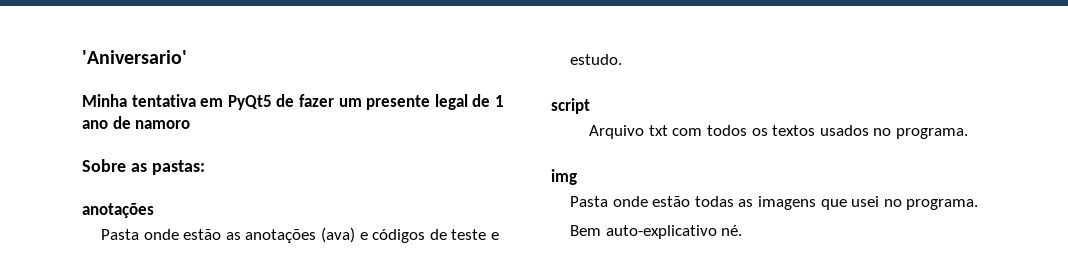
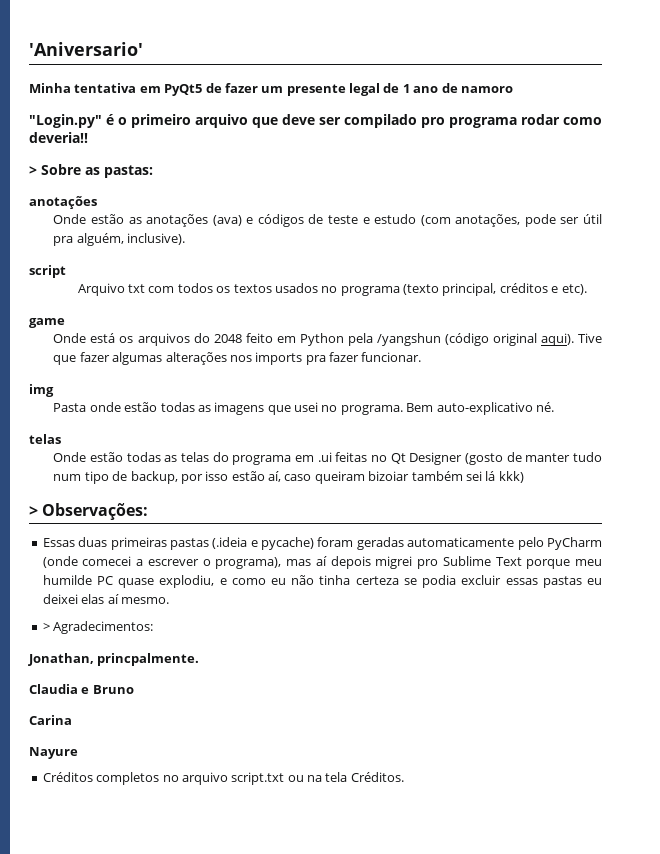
- Sobre as pastas:
+ "Login.py" é o primeiro arquivo que deve ser compilado pro programa rodar como deveria!!
+ > Sobre as pastas:
- Pasta onde estão as anotações (ava) e códigos de teste e estudo.
+ Onde estão as anotações (ava) e códigos de teste e estudo (com anotações, pode ser útil pra alguém, inclusive).
- Arquivo txt com todos os textos usados no programa.
+ Arquivo txt com todos os textos usados no programa (texto principal, créditos e etc).
+ game
+ Onde está os arquivos do 2048 feito em Python pela /yangshun (código original aqui). Tive que fazer algumas alterações nos imports pra fazer funcionar.
  Bem auto-explicativo né.
+ telas
+ Onde estão todas as telas do programa em .ui feitas no Qt Designer (gosto de manter tudo num tipo de backup, por isso estão aí, caso queiram bizoiar também sei lá kkk)
+ > Observações:
+ Essas duas primeiras pastas (.ideia e pycache) foram geradas automaticamente pelo PyCharm (onde comecei a escrever o programa), mas aí depois migrei pro Sublime Text porque meu humilde PC quase explodiu, e como eu não tinha certeza se podia excluir essas pastas eu deixei elas aí mesmo.
+ > Agradecimentos:
+ Jonathan, princpalmente.
+ Claudia e Bruno
+ Carina
+ Nayure
+ Créditos completos no arquivo script.txt ou na tela Créditos.

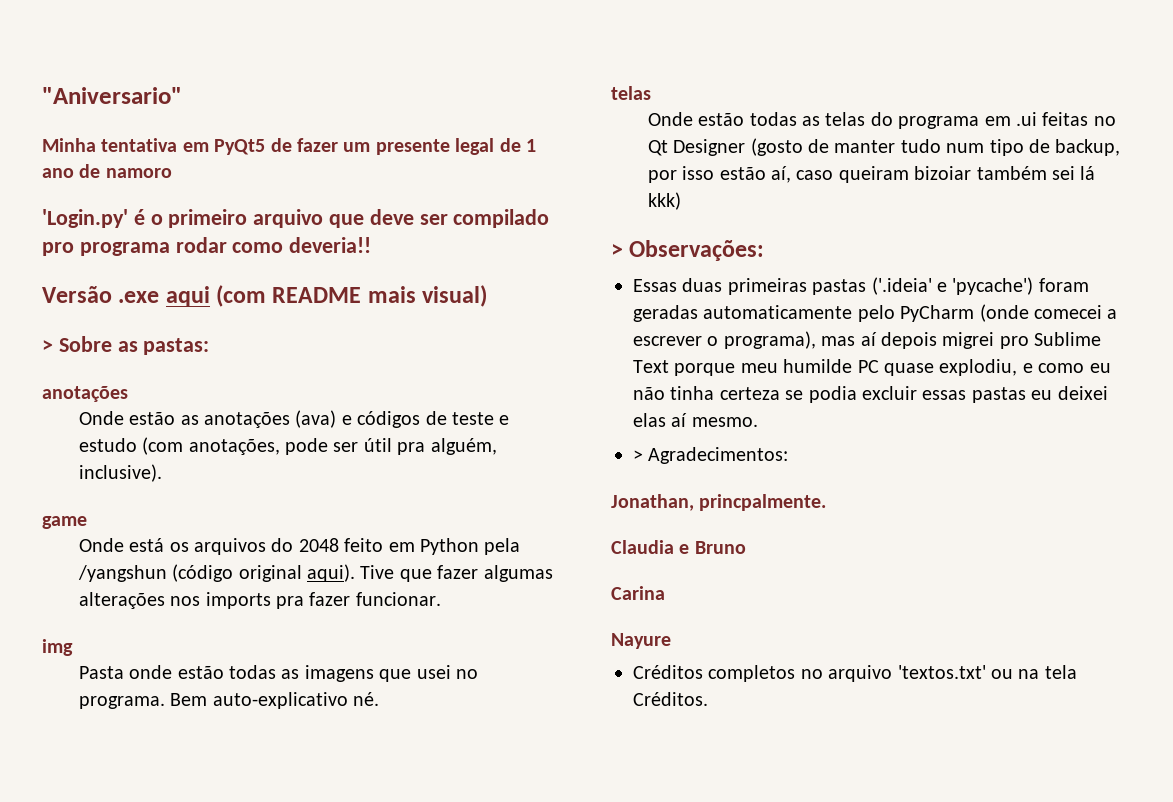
- 'Aniversario'
+ "Aniversario"
- "Login.py" é o primeiro arquivo que deve ser compilado pro programa rodar como deveria!!
+ 'Login.py' é o primeiro arquivo que deve ser compilado pro programa rodar como deveria!!
+ Versão .exe aqui (com README mais visual)
- script
- Arquivo txt com todos os textos usados no programa (texto principal, créditos e etc).
- Essas duas primeiras pastas (.ideia e pycache) foram geradas automaticamente pelo PyCharm (onde comecei a escrever o programa), mas aí depois migrei pro Sublime Text porque meu humilde PC quase explodiu, e como eu não tinha certeza se podia excluir essas pastas eu deixei elas aí mesmo.
+ Essas duas primeiras pastas ('.ideia' e 'pycache') foram geradas automaticamente pelo PyCharm (onde comecei a escrever o programa), mas aí depois migrei pro Sublime Text porque meu humilde PC quase explodiu, e como eu não tinha certeza se podia excluir essas pastas eu deixei elas aí mesmo.
- Créditos completos no arquivo script.txt ou na tela Créditos.
+ Créditos completos no arquivo 'textos.txt' ou na tela Créditos.

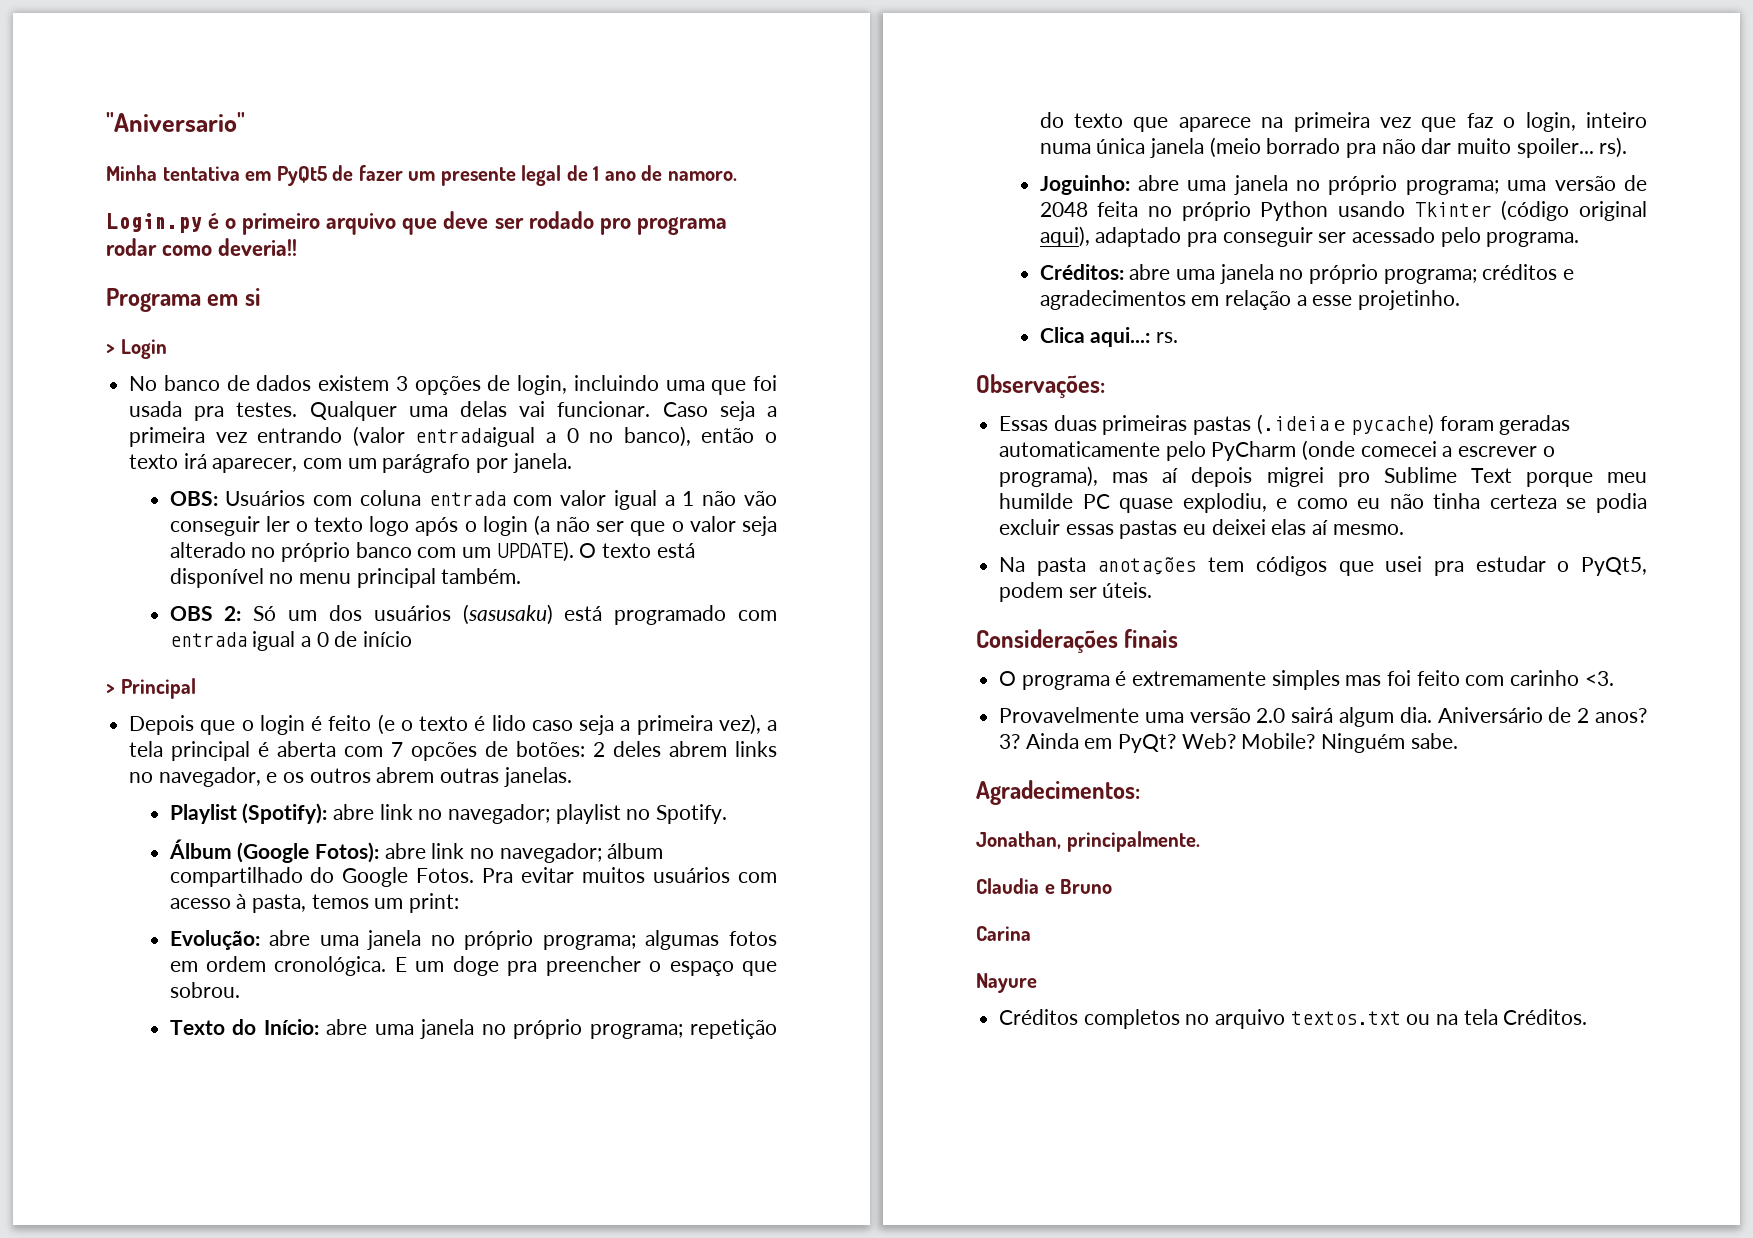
- Minha tentativa em PyQt5 de fazer um presente legal de 1 ano de namoro
- 'Login.py' é o primeiro arquivo que deve ser compilado pro programa rodar como deveria!!
+ Minha tentativa em PyQt5 de fazer um presente legal de 1 ano de namoro.
+ Login.py é o primeiro arquivo que deve ser rodado pro programa rodar como deveria!!
- Versão .exe aqui (com README mais visual)
- > Sobre as pastas:
- anotações
- Onde estão as anotações (ava) e códigos de teste e estudo (com anotações, pode ser útil pra alguém, inclusive).
- game
- Onde está os arquivos do 2048 feito em Python pela /yangshun (código original aqui). Tive que fazer algumas alterações nos imports pra fazer funcionar.
- img
- Pasta onde estão todas as imagens que usei no programa. Bem auto-explicativo né.
- telas
- Onde estão todas as telas do programa em .ui feitas no Qt Designer (gosto de manter tudo num tipo de backup, por isso estão aí, caso queiram bizoiar também sei lá kkk)
- > Observações:
+ Programa em si
+ > Login
+ No banco de dados existem 3 opções de login, incluindo uma que foi usada pra testes. Qualquer uma delas vai funcionar. Caso seja a primeira vez entrando (valor entradaigual a 0 no banco), então o texto irá aparecer, com um parágrafo por janela.
+ OBS: Usuários com coluna entrada com valor igual a 1 não vão conseguir ler o texto logo após o login (a não ser que o valor seja alterado no próprio banco com um UPDATE). O texto está disponível no menu principal também.
+ OBS 2: Só um dos usuários (sasusaku) está programado com entrada igual a 0 de início
+ > Principal
+ Depois que o login é feito (e o texto é lido caso seja a primeira vez), a tela principal é aberta com 7 opcões de botões: 2 deles abrem links no navegador, e os outros abrem outras janelas.
+ Playlist (Spotify): abre link no navegador; playlist no Spotify.
+ Álbum (Google Fotos): abre link no navegador; álbum compartilhado do Google Fotos. Pra evitar muitos usuários com acesso à pasta, temos um print:
+ Evolução: abre uma janela no próprio programa; algumas fotos em ordem cronológica. E um doge pra preencher o espaço que sobrou.
+ Texto do Início: abre uma janela no próprio programa; repetição do texto que aparece na primeira vez que faz o login, inteiro numa única janela (meio borrado pra não dar muito spoiler... rs).
+ Joguinho: abre uma janela no próprio programa; uma versão de 2048 feita no próprio Python usando Tkinter (código original aqui), adaptado pra conseguir ser acessado pelo programa.
+ Créditos: abre uma janela no próprio programa; créditos e agradecimentos em relação a esse projetinho.
+ Clica aqui...: rs.
+ Observações:
- Essas duas primeiras pastas ('.ideia' e 'pycache') foram geradas automaticamente pelo PyCharm (onde comecei a escrever o programa), mas aí depois migrei pro Sublime Text porque meu humilde PC quase explodiu, e como eu não tinha certeza se podia excluir essas pastas eu deixei elas aí mesmo.
+ Essas duas primeiras pastas (.ideia e pycache) foram geradas automaticamente pelo PyCharm (onde comecei a escrever o programa), mas aí depois migrei pro Sublime Text porque meu humilde PC quase explodiu, e como eu não tinha certeza se podia excluir essas pastas eu deixei elas aí mesmo.
- > Agradecimentos:
+ Na pasta anotações tem códigos que usei pra estudar o PyQt5, podem ser úteis.
+ Considerações finais
+ O programa é extremamente simples mas foi feito com carinho <3.
+ Provavelmente uma versão 2.0 sairá algum dia. Aniversário de 2 anos? 3? Ainda em PyQt? Web? Mobile? Ninguém sabe.
+ Agradecimentos:
- Jonathan, princpalmente.
+ Jonathan, principalmente.
- Créditos completos no arquivo 'textos.txt' ou na tela Créditos.
+ Créditos completos no arquivo textos.txt ou na tela Créditos.

